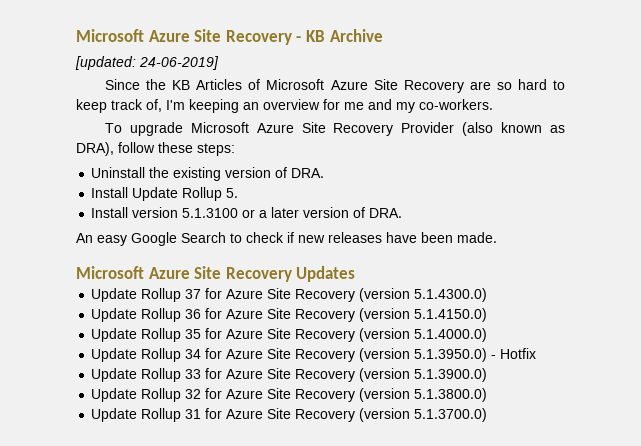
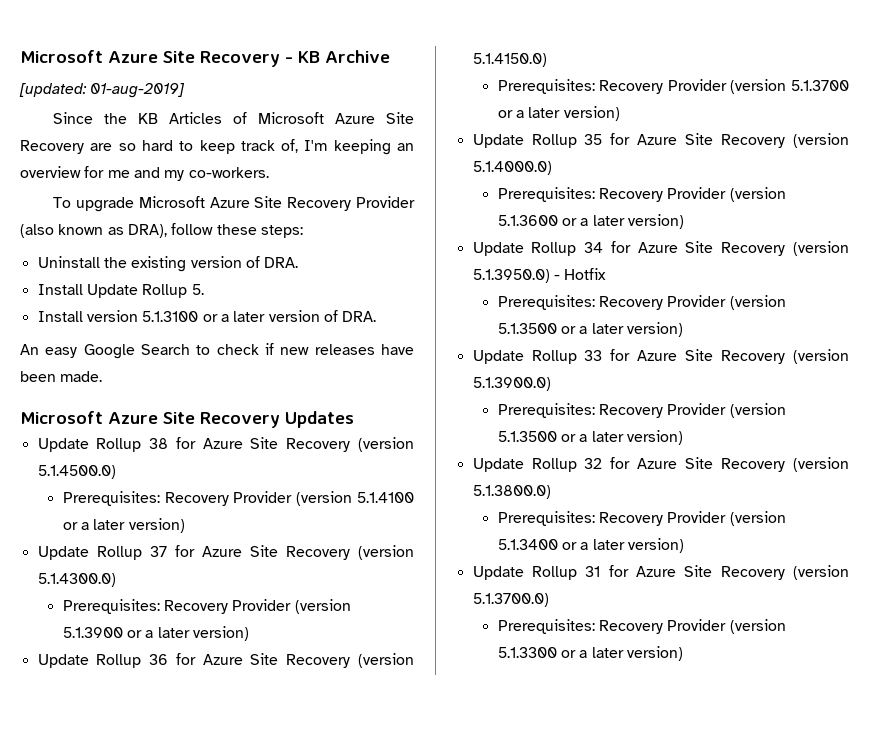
- [updated: 24-06-2019]
+ [updated: 01-aug-2019]
+ Update Rollup 38 for Azure Site Recovery (version 5.1.4500.0)
+ Prerequisites: Recovery Provider (version 5.1.4100 or a later version)
+ Prerequisites: Recovery Provider (version 5.1.3900 or a later version)
+ Prerequisites: Recovery Provider (version 5.1.3700 or a later version)
+ Prerequisites: Recovery Provider (version 5.1.3600 or a later version)
  Update Rollup 34 for Azure Site Recovery (version 5.1.3950.0) - Hotfix
+ Prerequisites: Recovery Provider (version 5.1.3500 or a later version)
  Update Rollup 33 for Azure Site Recovery (version 5.1.3900.0)
+ Prerequisites: Recovery Provider (version 5.1.3500 or a later version)
+ Prerequisites: Recovery Provider (version 5.1.3400 or a later version)
+ Prerequisites: Recovery Provider (version 5.1.3300 or a later version)

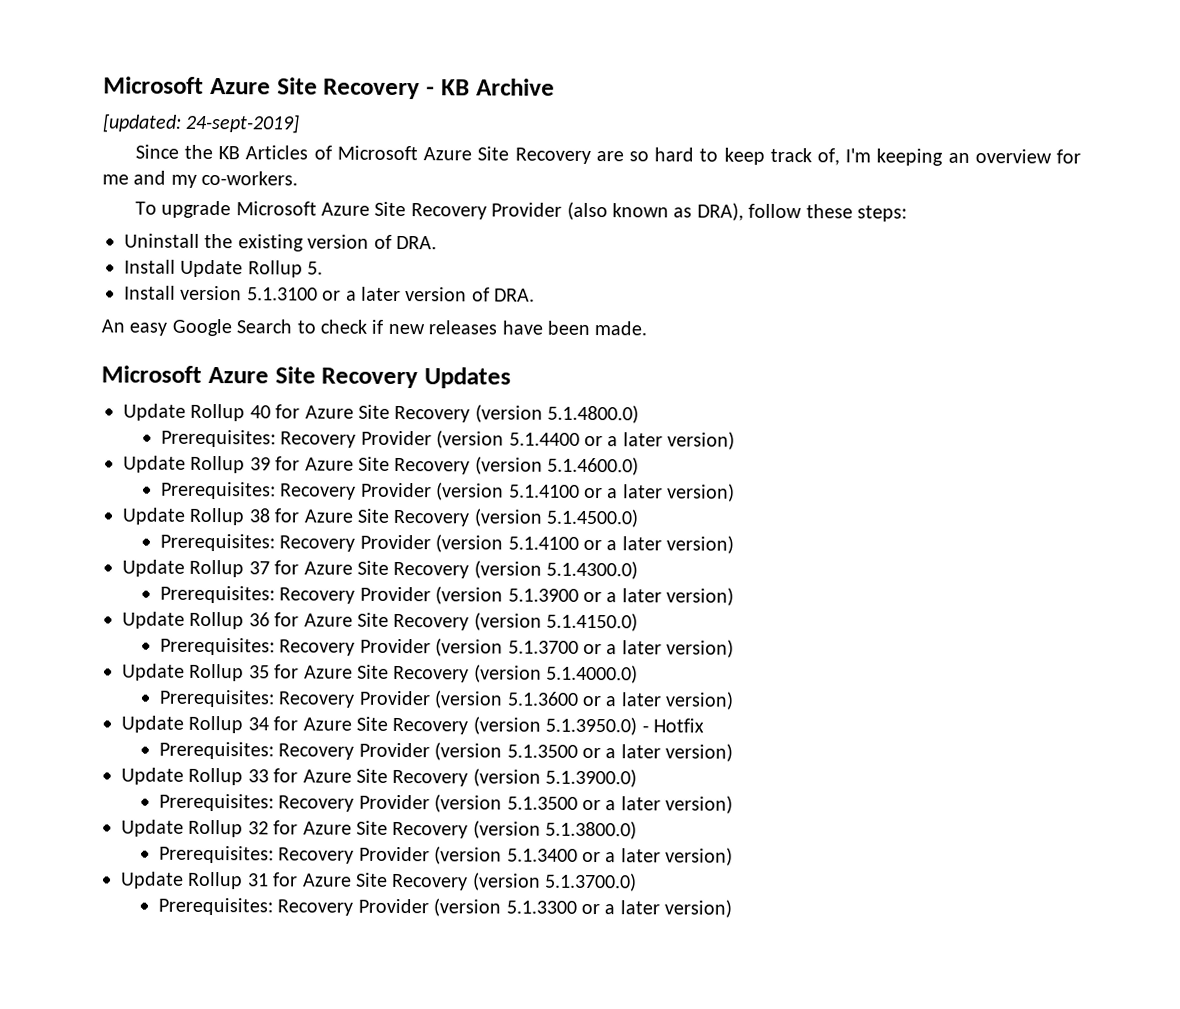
- [updated: 01-aug-2019]
+ [updated: 24-sept-2019]
+ Update Rollup 40 for Azure Site Recovery (version 5.1.4800.0)
+ Prerequisites: Recovery Provider (version 5.1.4400 or a later version)
+ Update Rollup 39 for Azure Site Recovery (version 5.1.4600.0)
+ Prerequisites: Recovery Provider (version 5.1.4100 or a later version)

